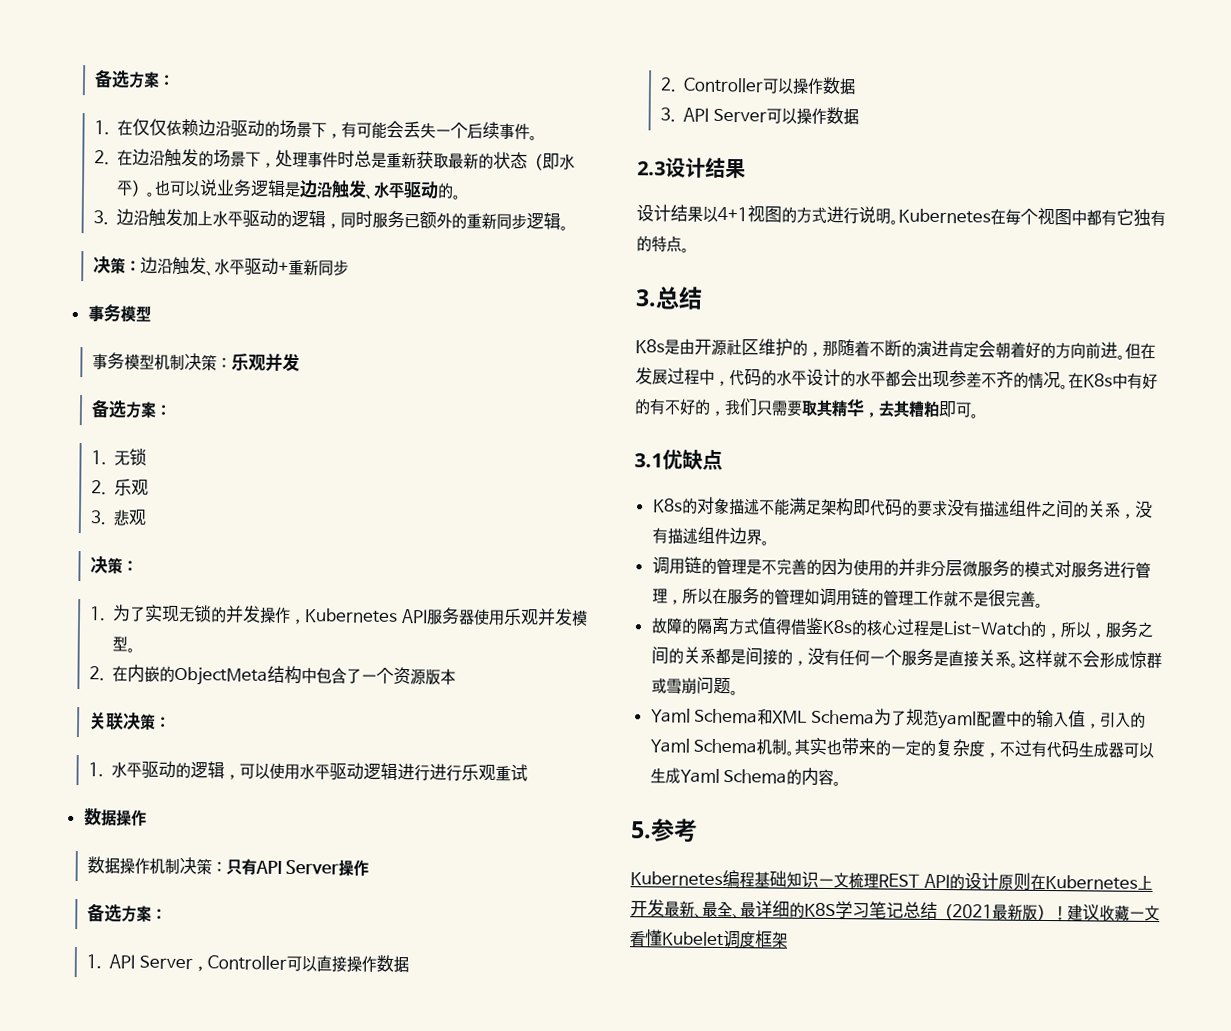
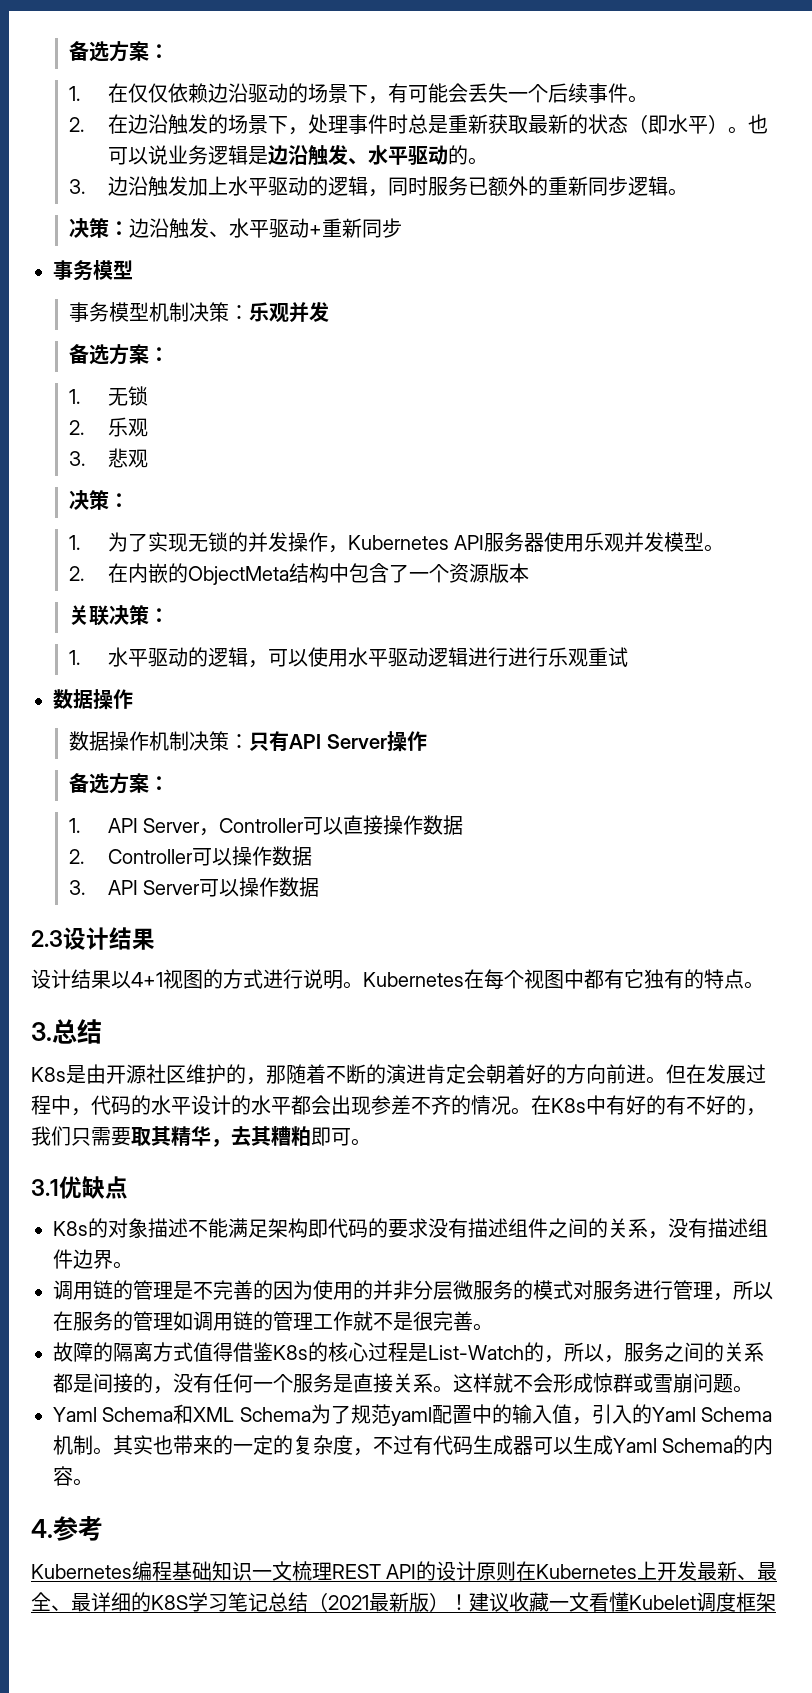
- 5.参考
+ 4.参考

